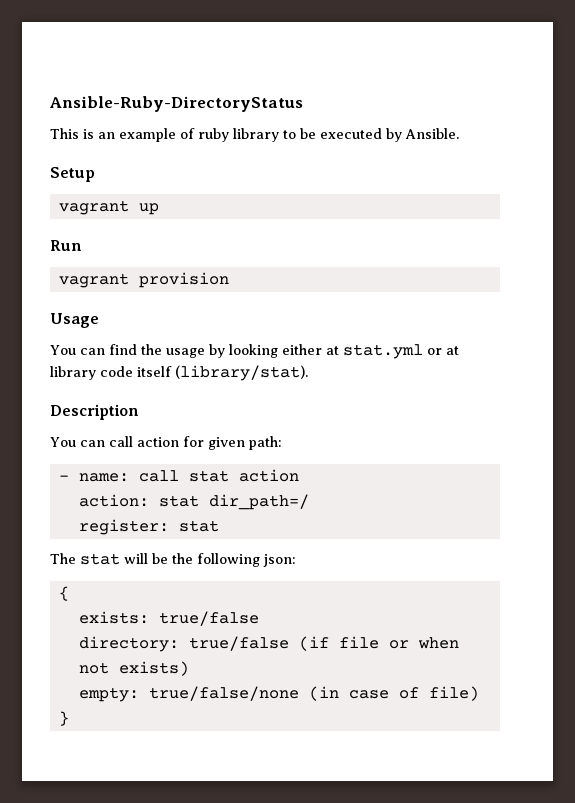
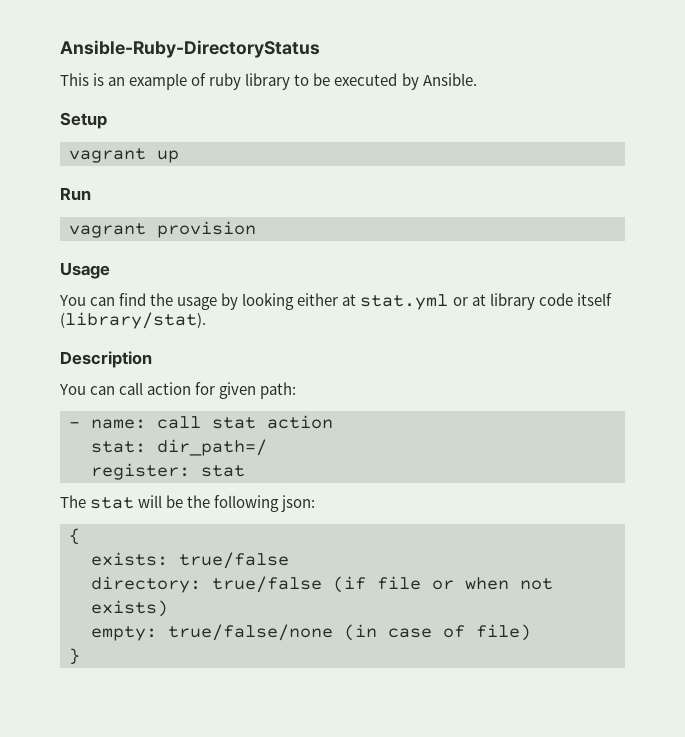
- action: stat dir_path=/
+ stat: dir_path=/

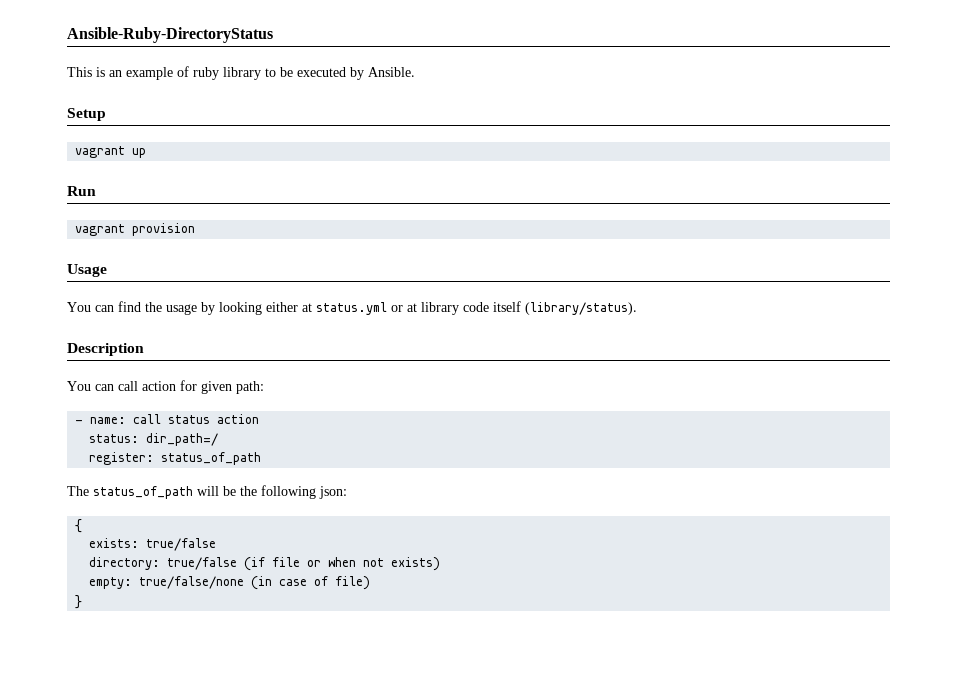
- You can find the usage by looking either at stat.yml or at library code itself (library/stat).
+ You can find the usage by looking either at status.yml or at library code itself (library/status).
- - name: call stat action
+ - name: call status action
- stat: dir_path=/
+ status: dir_path=/
- register: stat
+ register: status_of_path
- The stat will be the following json:
+ The status_of_path will be the following json:

